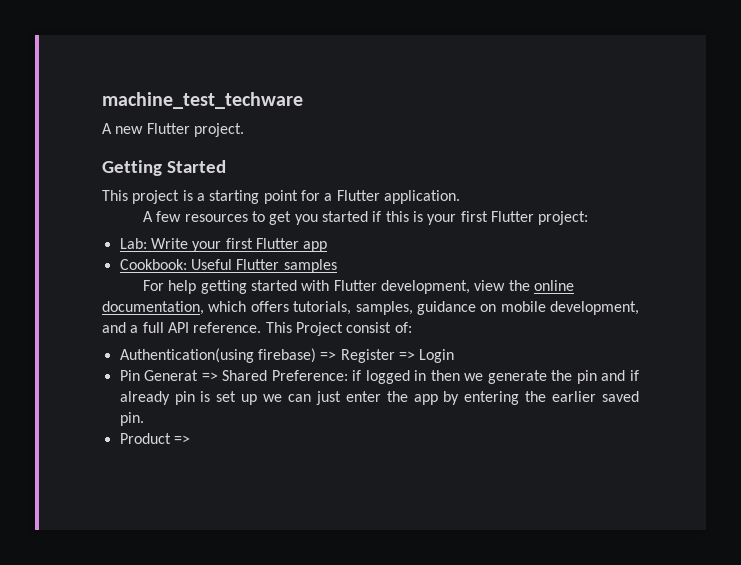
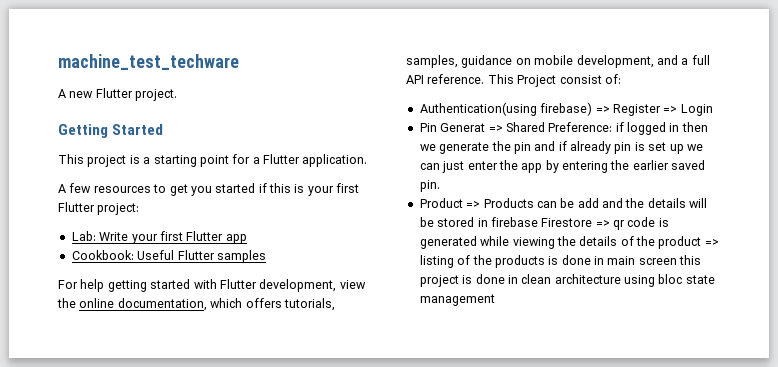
- Product =>
+ Product => Products can be add and the details will be stored in firebase Firestore => qr code is generated while viewing the details of the product => listing of the products is done in main screen this project is done in clean architecture using bloc state management

